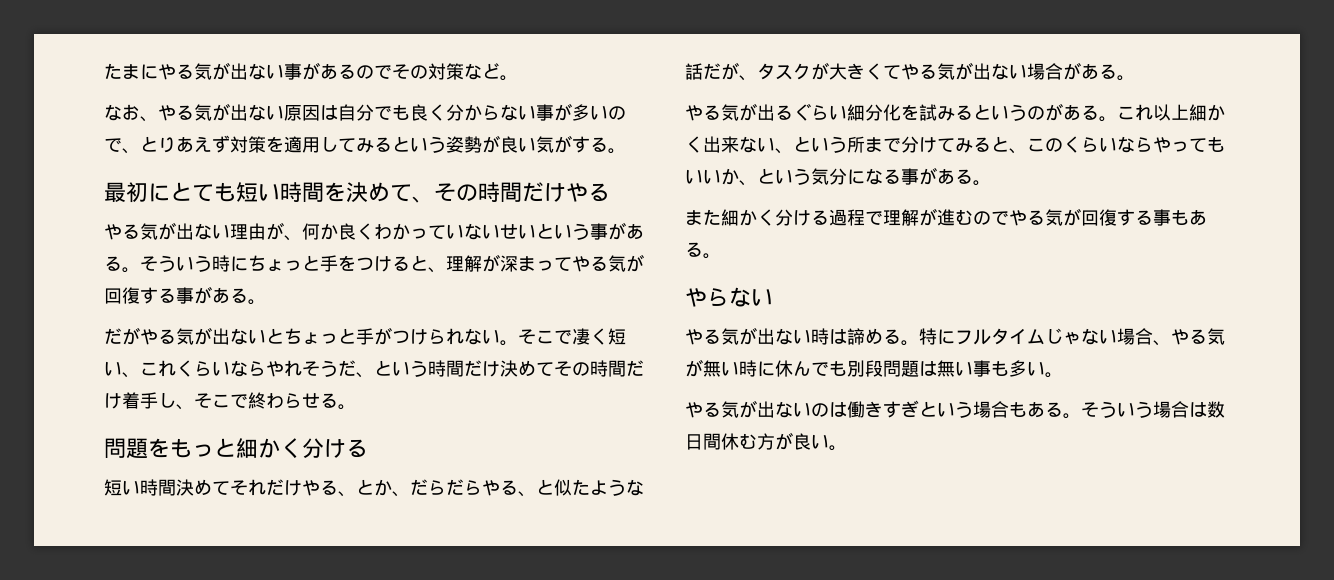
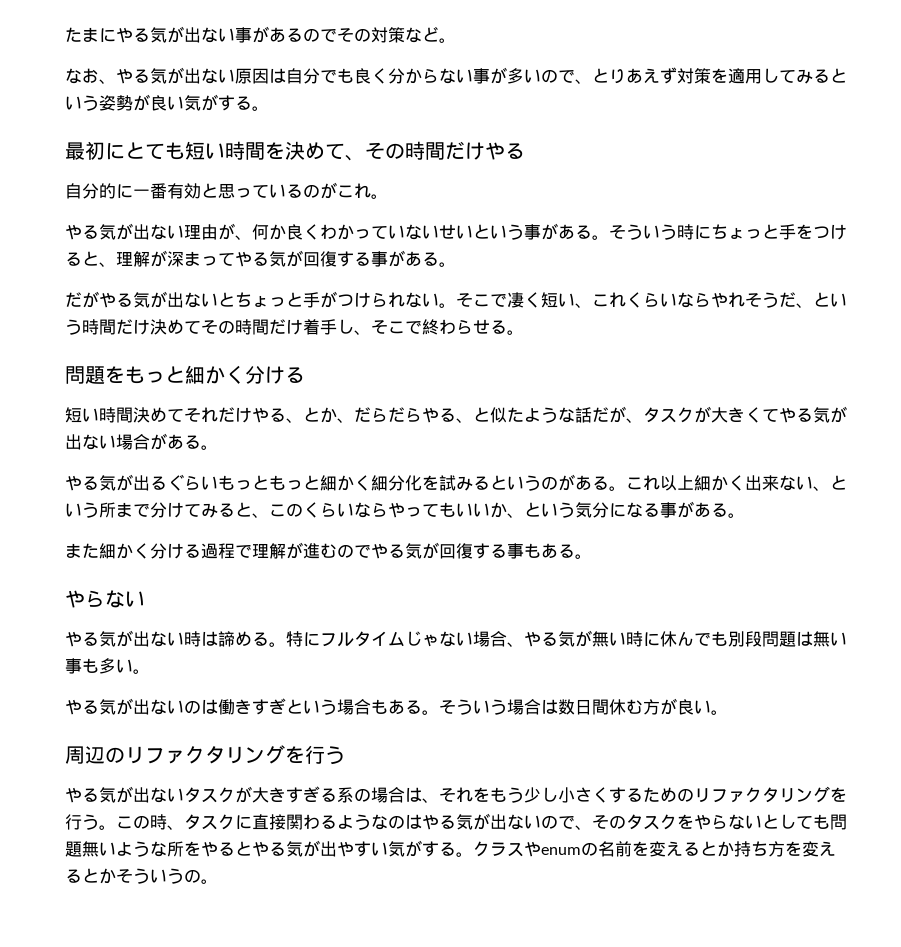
+ 自分的に一番有効と思っているのがこれ。
- やる気が出るぐらい細分化を試みるというのがある。
+ やる気が出るぐらいもっともっと細かく細分化を試みるというのがある。
+ 周辺のリファクタリングを行う
+ やる気が出ないタスクが大きすぎる系の場合は、それをもう少し小さくするためのリファクタリングを行う。この時、タスクに直接関わるようなのはやる気が出ないので、そのタスクをやらないとしても問題無いような所をやるとやる気が出やすい気がする。クラスやenumの名前を変えるとか持ち方を変えるとかそういうの。

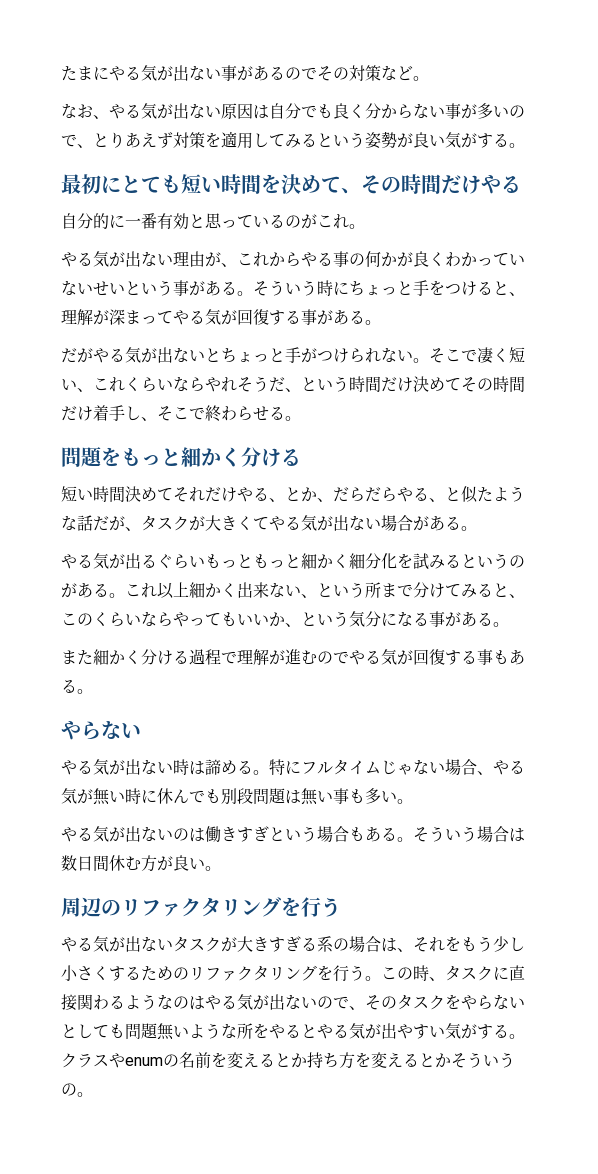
- やる気が出ない理由が、何か良くわかっていないせいという事がある。
+ やる気が出ない理由が、これからやる事の何かが良くわかっていないせいという事がある。

